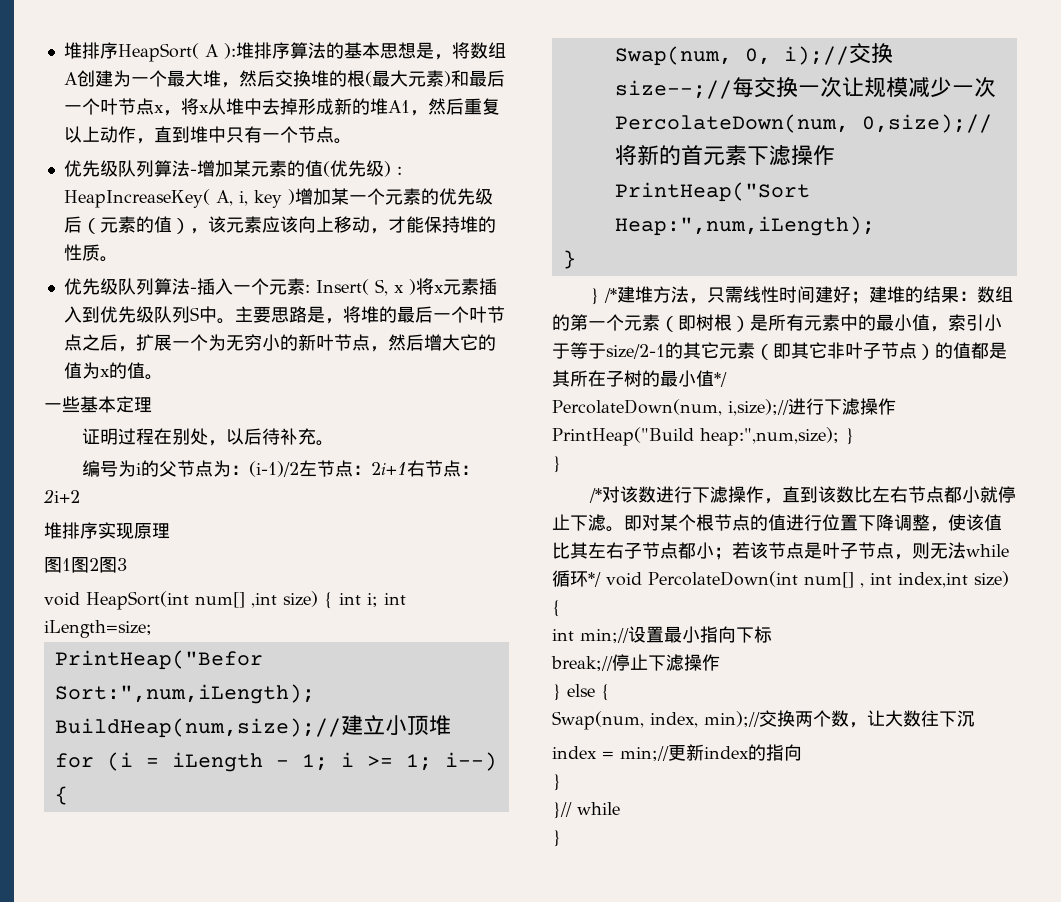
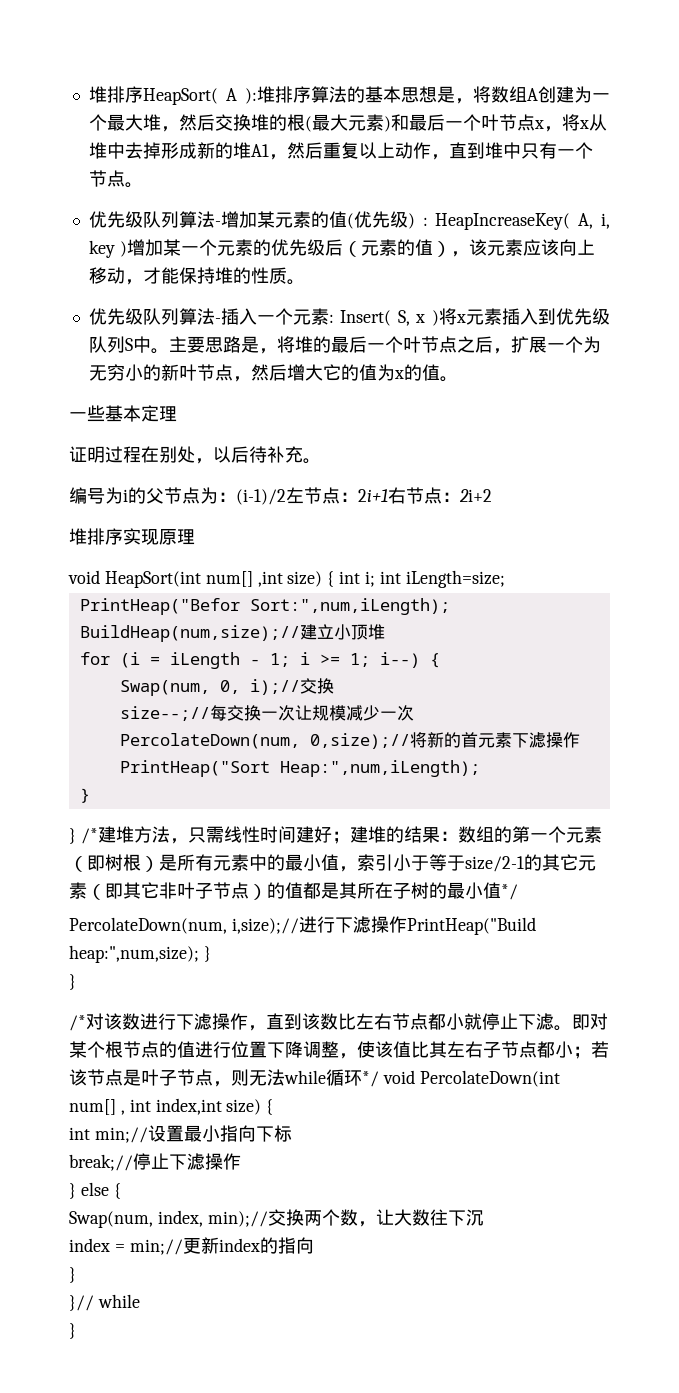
- 图1图2图3

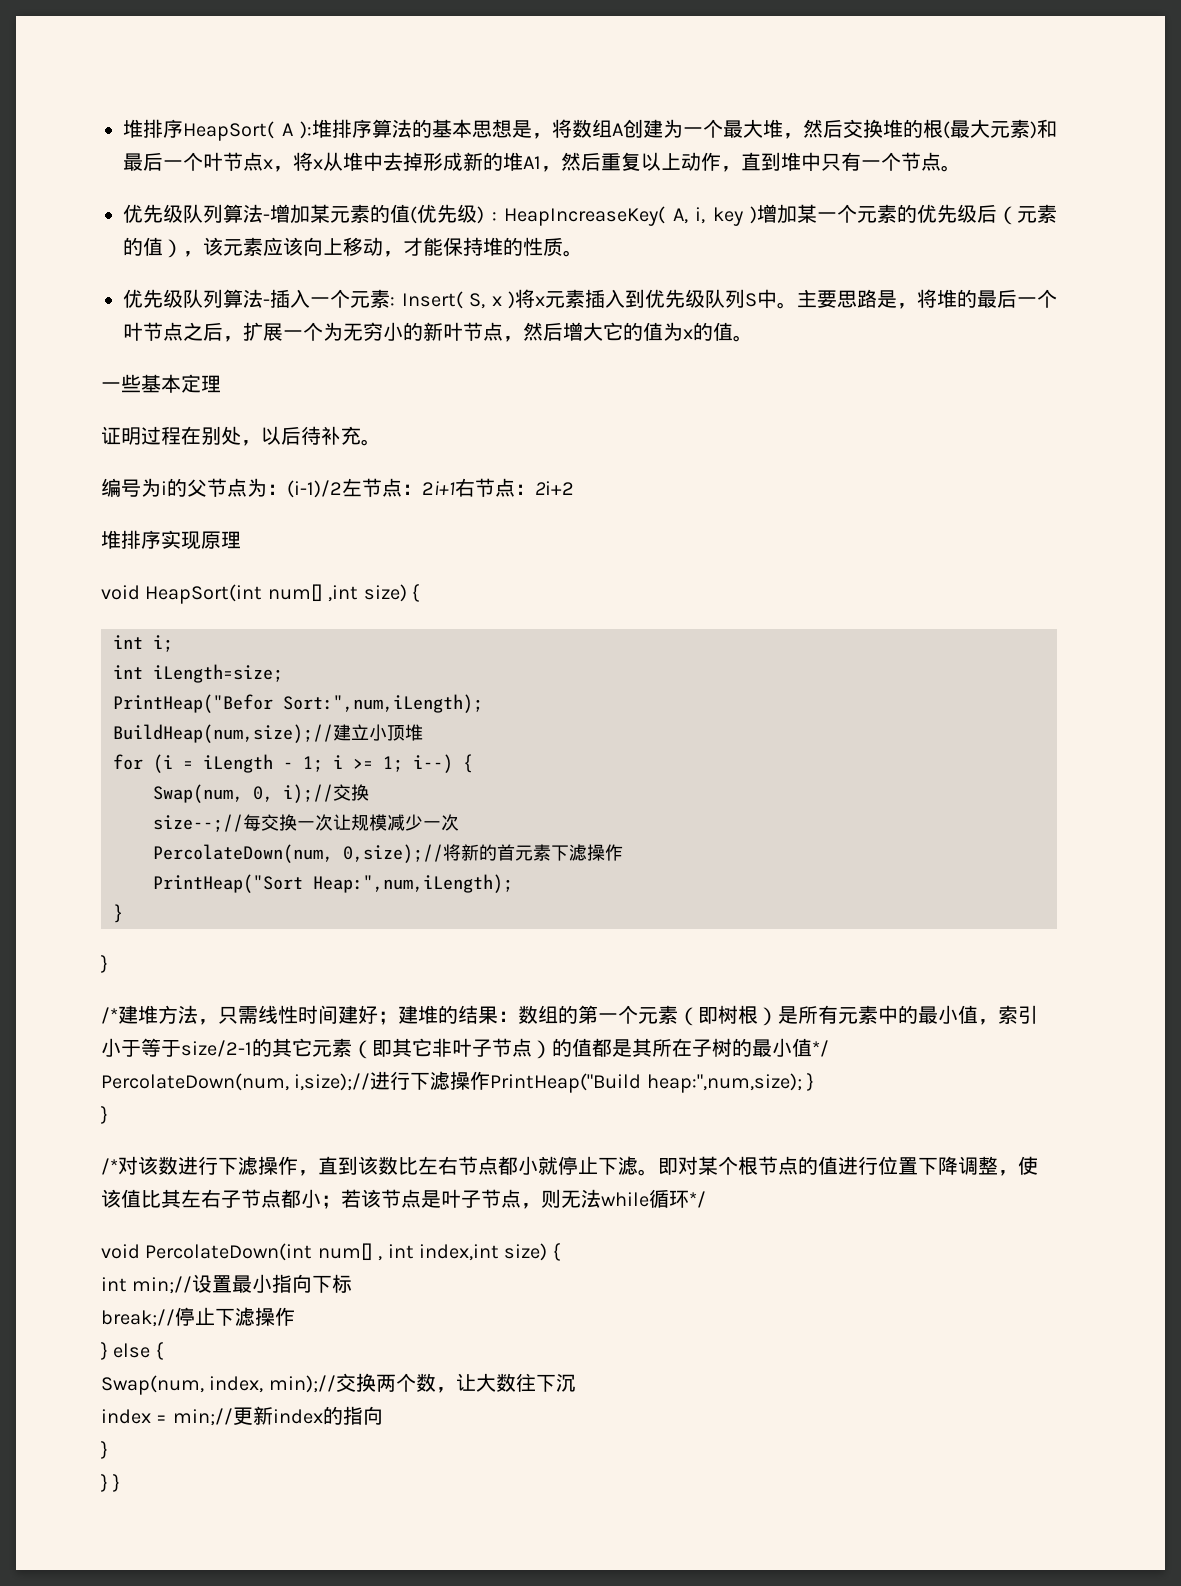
- void HeapSort(int num[] ,int size) { int i; int iLength=size;
+ void HeapSort(int num[] ,int size) {
+ int i;
+ int iLength=size;
  PrintHeap("Sort Heap:",num,iLength);
  }
- } /*建堆方法，只需线性时间建好；建堆的结果：数组的第一个元素（即树根）是所有元素中的最小值，索引小于等于size/2-1的其它元素（即其它非叶子节点）的值都是其所在子树的最小值*/
+ }
+ /*建堆方法，只需线性时间建好；建堆的结果：数组的第一个元素（即树根）是所有元素中的最小值，索引小于等于size/2-1的其它元素（即其它非叶子节点）的值都是其所在子树的最小值*/
- 即对某个根节点的值进行位置下降调整，使该值比其左右子节点都小；若该节点是叶子节点，则无法while循环*/ void PercolateDown(int num[] , int index,int size) {
+ 即对某个根节点的值进行位置下降调整，使该值比其左右子节点都小；若该节点是叶子节点，则无法while循环*/
+ void PercolateDown(int num[] , int index,int size) {
- }// while
- }
+ } }

